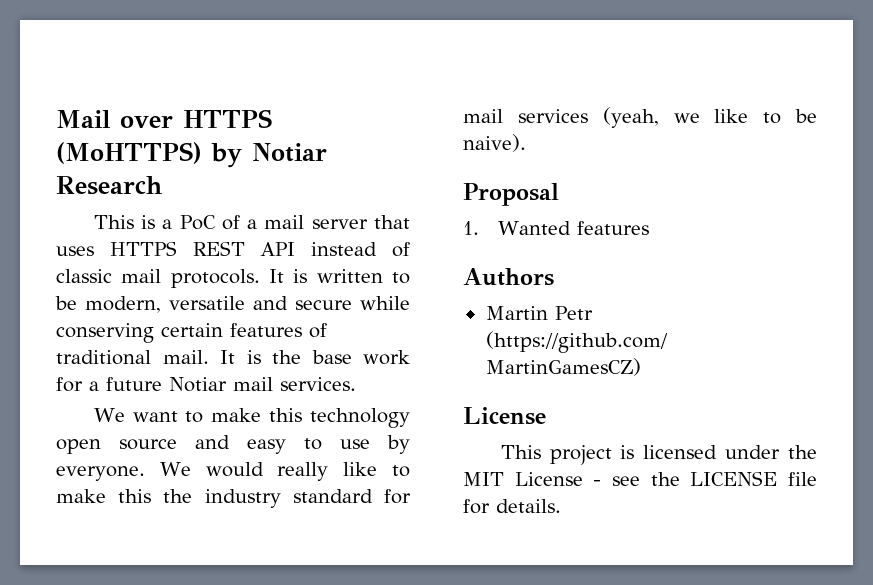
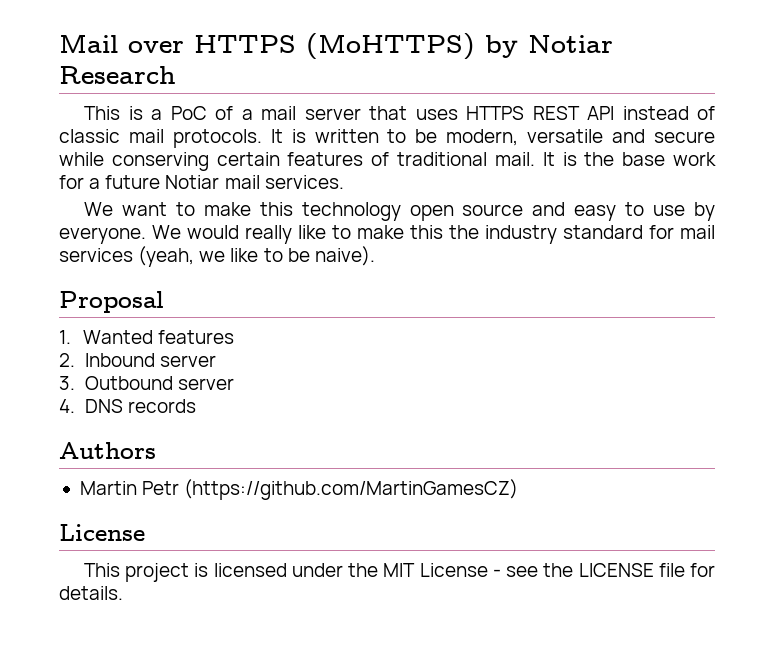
+ 2. Inbound server
+ 3. Outbound server
+ 4. DNS records

